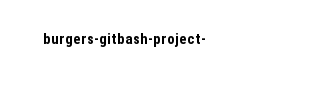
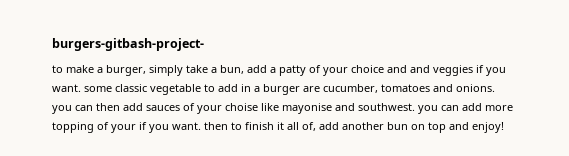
+ to make a burger, simply take a bun, add a patty of your choice and and veggies if you want. some classic vegetable to add in a burger are cucumber, tomatoes and onions. you can then add sauces of your choise like mayonise and southwest. you can add more topping of your if you want. then to finish it all of, add another bun on top and enjoy!

